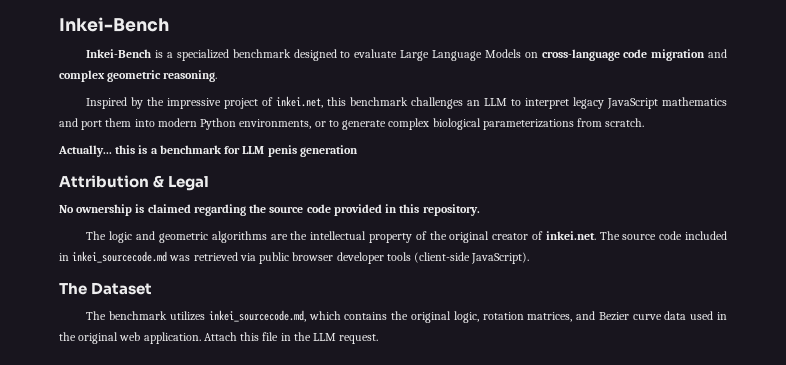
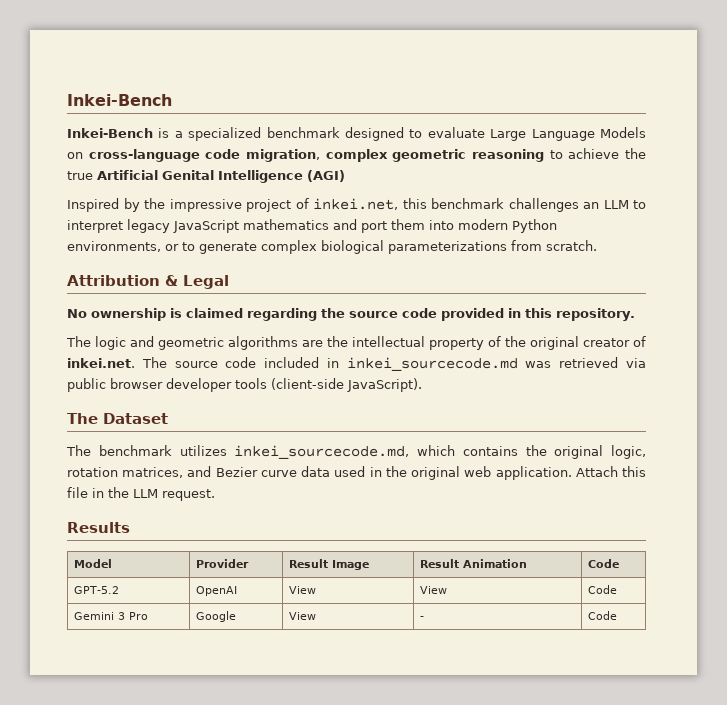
- Inkei-Bench is a specialized benchmark designed to evaluate Large Language Models on cross-language code migration and complex geometric reasoning.
+ Inkei-Bench is a specialized benchmark designed to evaluate Large Language Models on cross-language code migration, complex geometric reasoning to achieve the true Artificial Genital Intelligence (AGI)
- Actually... this is a benchmark for LLM penis generation
+ Results
+ Model | Provider | Result Image | Result Animation | Code
+ GPT-5.2 | OpenAI | View | View | Code
+ Gemini 3 Pro | Google | View | - | Code

